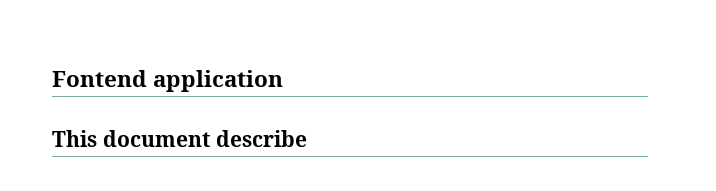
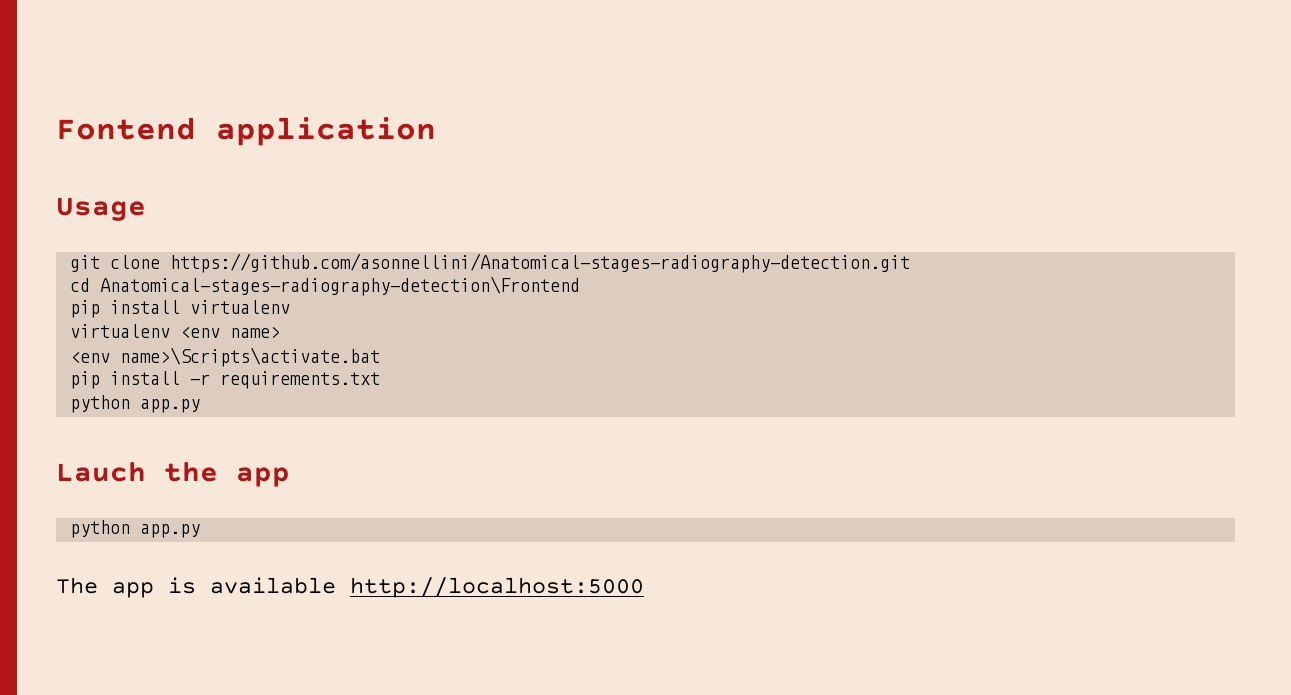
- This document describe
+ Usage
+ git clone https://github.com/asonnellini/Anatomical-stages-radiography-detection.git
+ cd Anatomical-stages-radiography-detection\Frontend
+ pip install virtualenv
+ virtualenv <env name>
+ <env name>\Scripts\activate.bat
+ pip install -r requirements.txt
+ python app.py
+ Lauch the app
+ python app.py
+ The app is available http://localhost:5000

